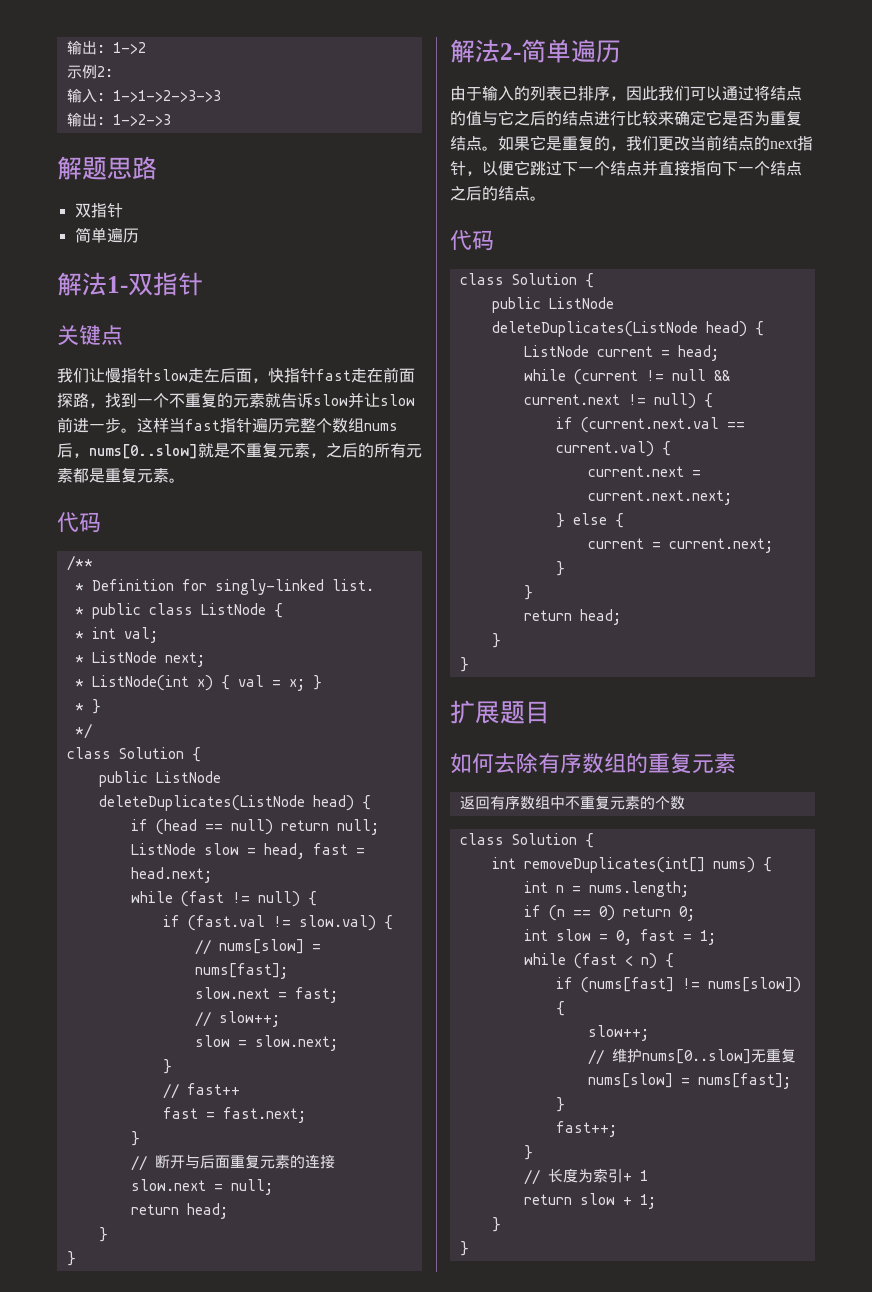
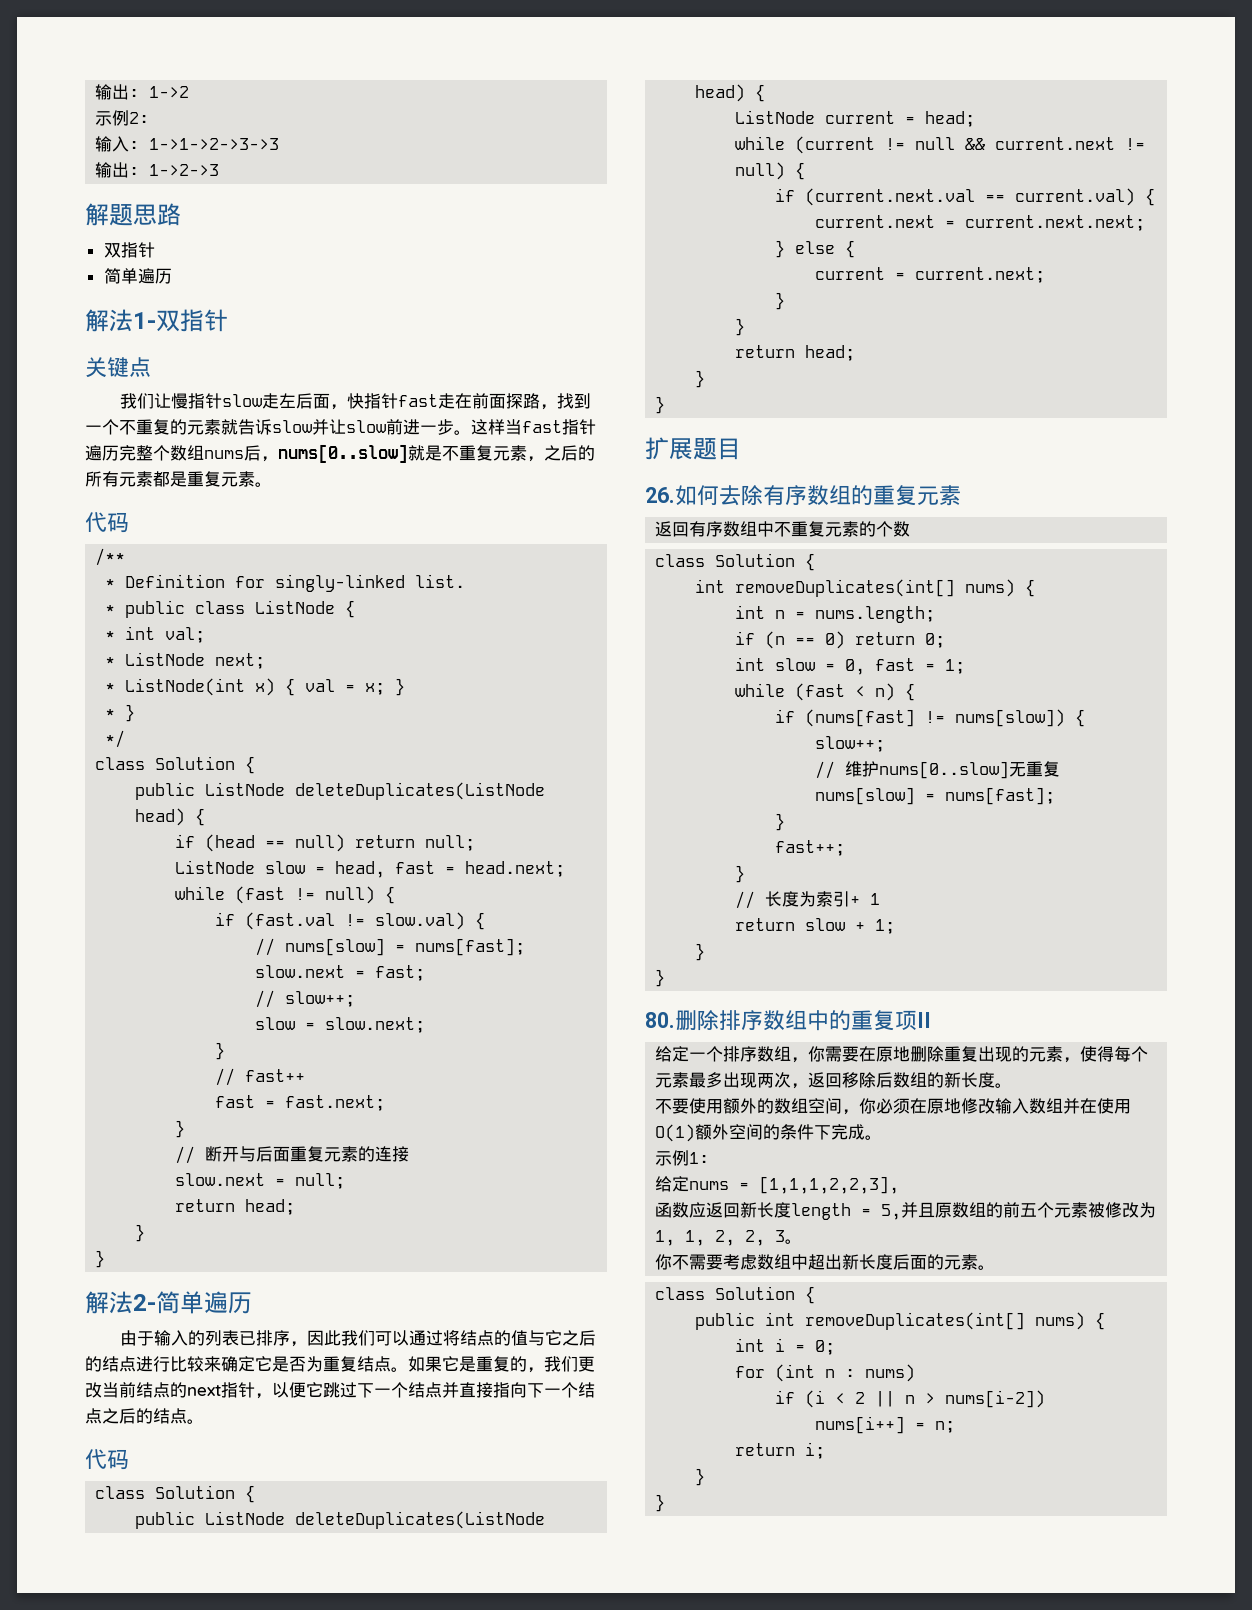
- 如何去除有序数组的重复元素
+ 26.如何去除有序数组的重复元素
+ 80.删除排序数组中的重复项II
+ 给定一个排序数组，你需要在原地删除重复出现的元素，使得每个元素最多出现两次，返回移除后数组的新长度。
+ 不要使用额外的数组空间，你必须在原地修改输入数组并在使用O(1)额外空间的条件下完成。
+ 示例1:
+ 给定nums = [1,1,1,2,2,3],
+ 函数应返回新长度length = 5,并且原数组的前五个元素被修改为1, 1, 2, 2, 3。
+ 你不需要考虑数组中超出新长度后面的元素。
+ class Solution {
+ public int removeDuplicates(int[] nums) {
+ int i = 0;
+ for (int n : nums)
+ if (i < 2 || n > nums[i-2])
+ nums[i++] = n;
+ return i;
+ }
+ }

